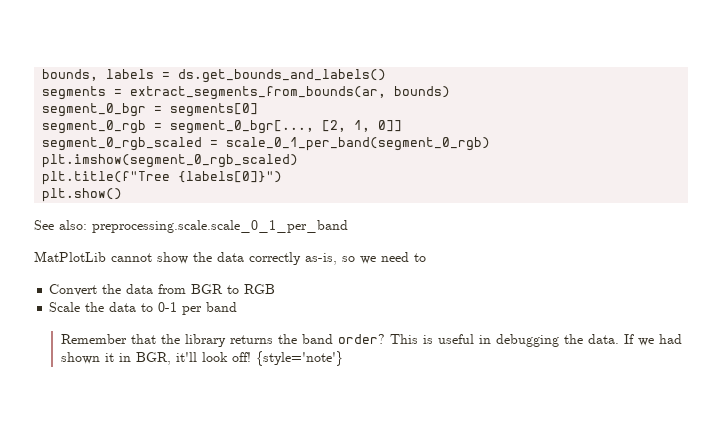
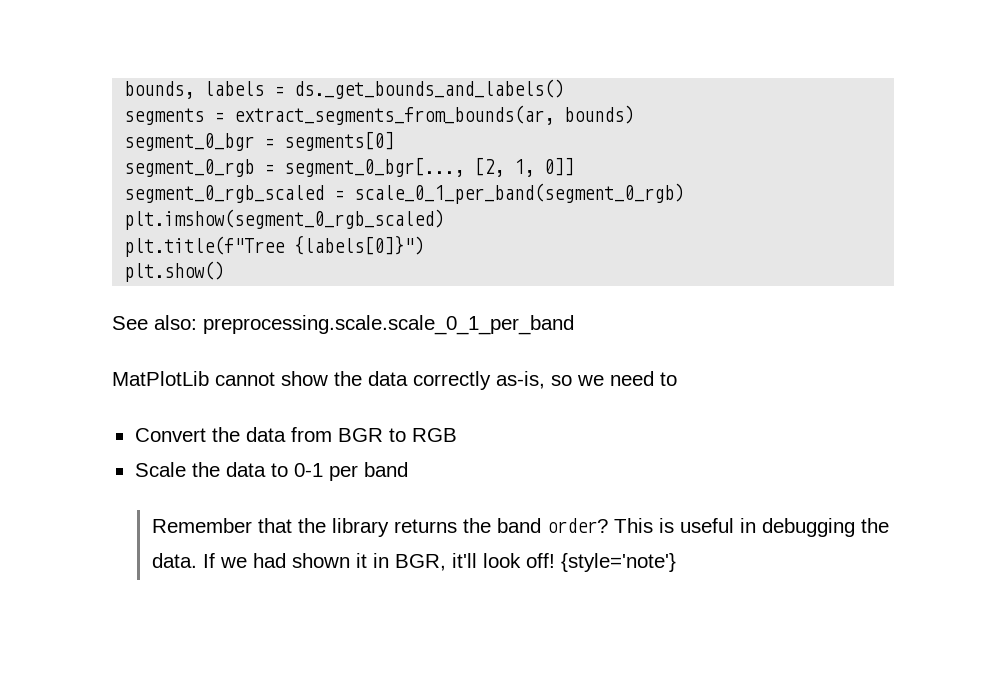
- bounds, labels = ds.get_bounds_and_labels()
+ bounds, labels = ds._get_bounds_and_labels()

